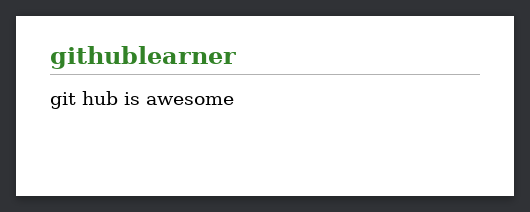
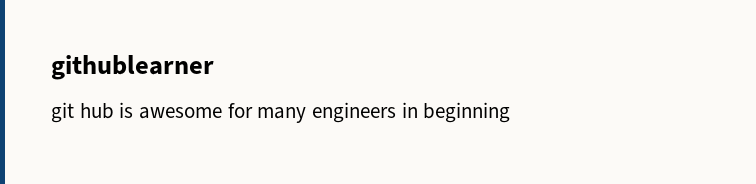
- git hub is awesome
+ git hub is awesome for many engineers in beginning

